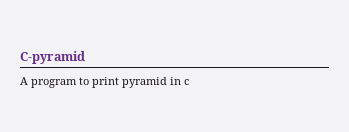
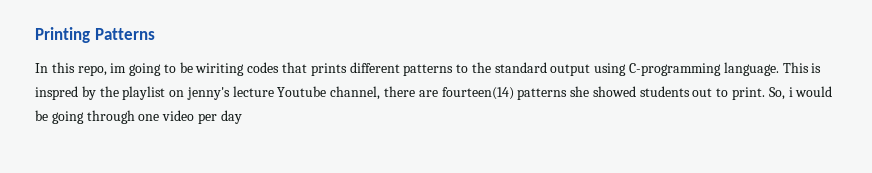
- C-pyramid
- A program to print pyramid in c
+ Printing Patterns
+ In this repo, im going to be wiriting codes that prints different patterns to the standard output using C-programming language. This is inspred by the playlist on jenny's lecture Youtube channel, there are fourteen(14) patterns she showed students out to print. So, i would be going through one video per day

